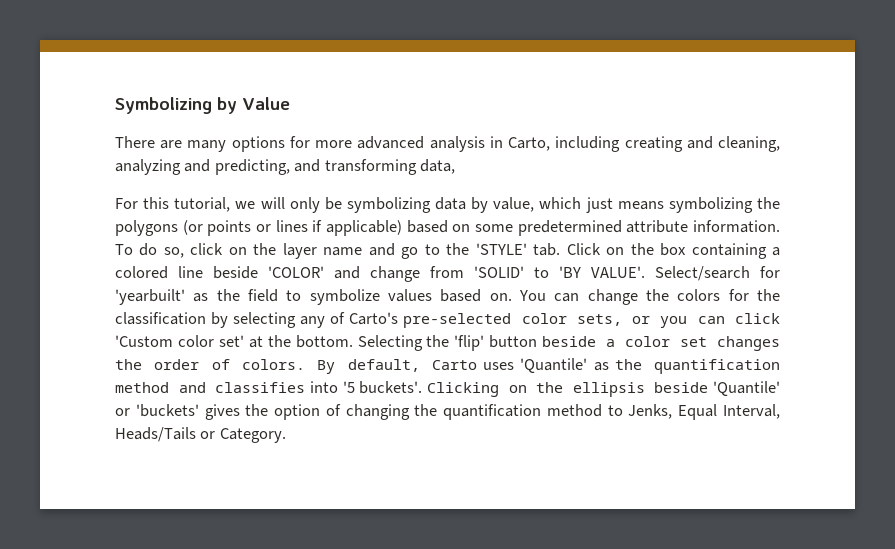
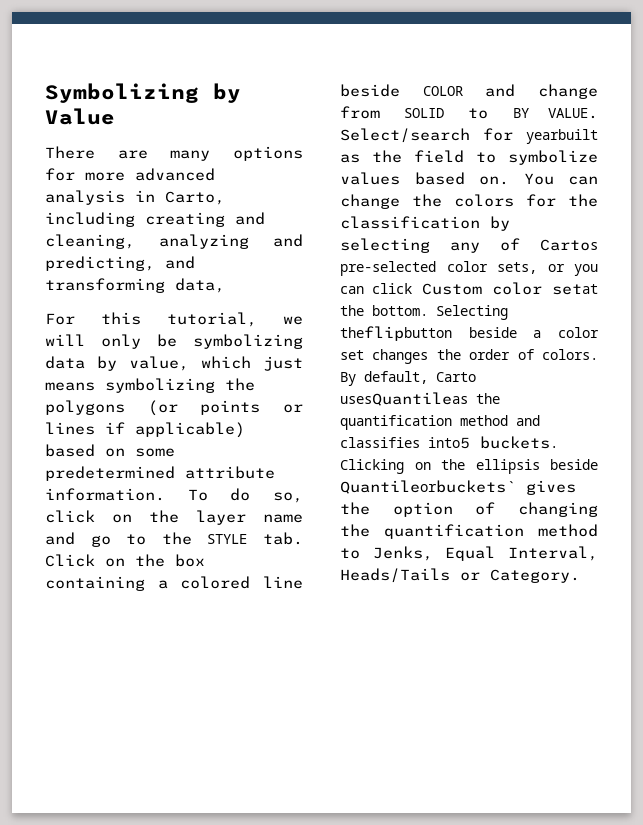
- To do so, click on the layer name and go to the 'STYLE' tab. Click on the box containing a colored line beside 'COLOR' and change from 'SOLID' to 'BY VALUE'.
+ To do so, click on the layer name and go to the STYLE tab. Click on the box containing a colored line beside COLOR and change from SOLID to BY VALUE.
- Select/search for 'yearbuilt' as the field to symbolize values based on.
+ Select/search for yearbuilt as the field to symbolize values based on.
- You can change the colors for the classification by selecting any of Carto's pre-selected color sets, or you can click 'Custom color set' at the bottom. Selecting the 'flip' button beside a color set changes the order of colors.
+ You can change the colors for the classification by selecting any of Cartos pre-selected color sets, or you can click Custom color setat the bottom. Selecting theflipbutton beside a color set changes the order of colors.
- By default, Carto uses 'Quantile' as the quantification method and classifies into '5 buckets'.
+ By default, Carto usesQuantileas the quantification method and classifies into5 buckets.
- Clicking on the ellipsis beside 'Quantile' or 'buckets' gives the option of changing the quantification method to Jenks, Equal Interval, Heads/Tails or Category.
+ Clicking on the ellipsis beside Quantileorbuckets` gives the option of changing the quantification method to Jenks, Equal Interval, Heads/Tails or Category.

